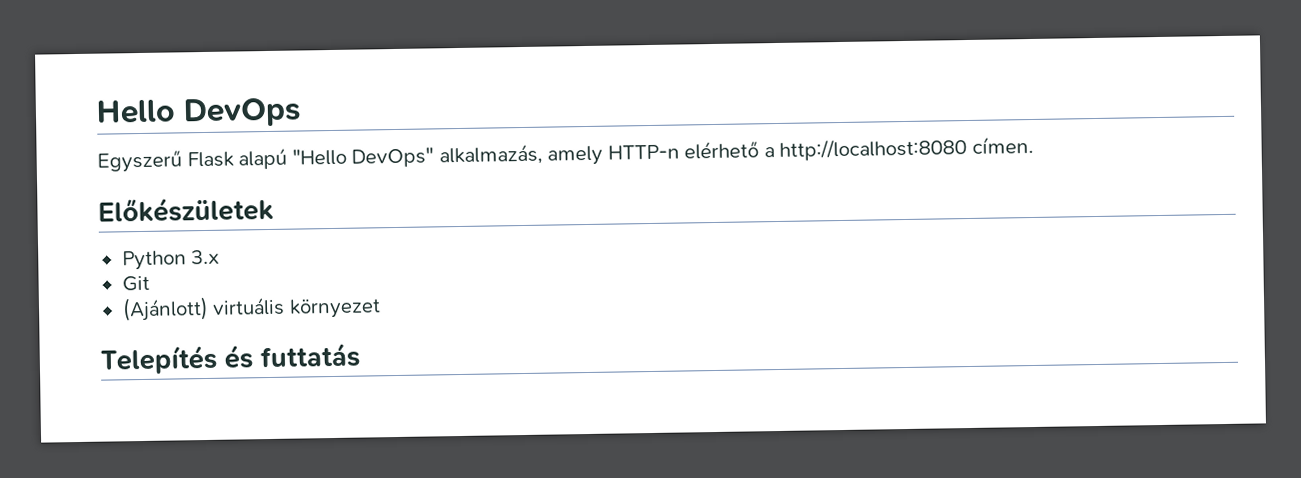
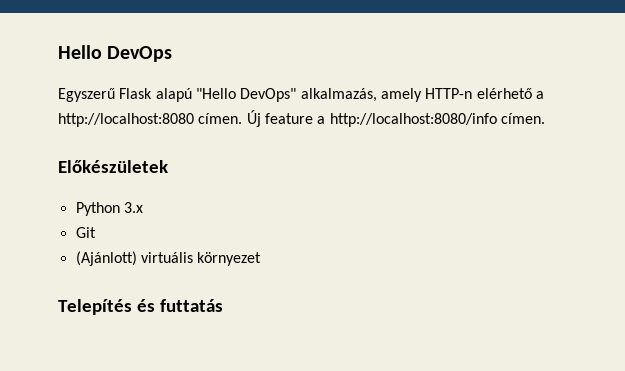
+ Új feature a http://localhost:8080/info címen.

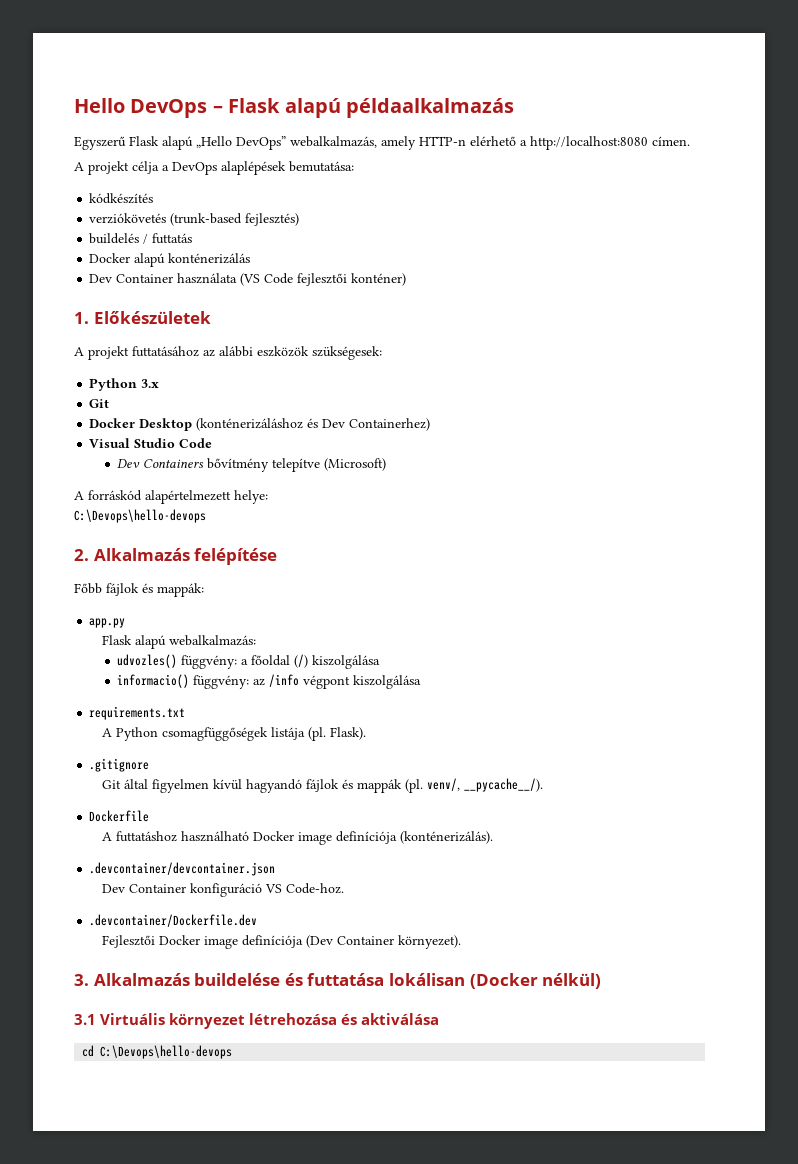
- Hello DevOps
+ Hello DevOps – Flask alapú példaalkalmazás
- Egyszerű Flask alapú "Hello DevOps" alkalmazás, amely HTTP-n elérhető a http://localhost:8080 címen. Új feature a http://localhost:8080/info címen.
- Előkészületek
+ Egyszerű Flask alapú „Hello DevOps” webalkalmazás, amely HTTP-n elérhető a http://localhost:8080 címen.
+ A projekt célja a DevOps alaplépések bemutatása:
+ kódkészítés
+ verziókövetés (trunk-based fejlesztés)
+ buildelés / futtatás
+ Docker alapú konténerizálás
+ Dev Container használata (VS Code fejlesztői konténer)
+ 1. Előkészületek
+ A projekt futtatásához az alábbi eszközök szükségesek:
  Python 3.x
  Git
- (Ajánlott) virtuális környezet
- Telepítés és futtatás
+ Docker Desktop (konténerizáláshoz és Dev Containerhez)
+ Visual Studio Code
+ Dev Containers bővítmény telepítve (Microsoft)
+ A forráskód alapértelmezett helye:
+ C:\Devops\hello-devops
+ 2. Alkalmazás felépítése
+ Főbb fájlok és mappák:
+ app.py
+ Flask alapú webalkalmazás:
+ udvozles() függvény: a főoldal (/) kiszolgálása
+ informacio() függvény: az /info végpont kiszolgálása
+ requirements.txt
+ A Python csomagfüggőségek listája (pl. Flask).
+ .gitignore
+ Git által figyelmen kívül hagyandó fájlok és mappák (pl. venv/, __pycache__/).
+ Dockerfile
+ A futtatáshoz használható Docker image definíciója (konténerizálás).
+ .devcontainer/devcontainer.json
+ Dev Container konfiguráció VS Code-hoz.
+ .devcontainer/Dockerfile.dev
+ Fejlesztői Docker image definíciója (Dev Container környezet).
+ 3. Alkalmazás buildelése és futtatása lokálisan (Docker nélkül)
+ 3.1 Virtuális környezet létrehozása és aktiválása
+ cd C:\Devops\hello-devops

